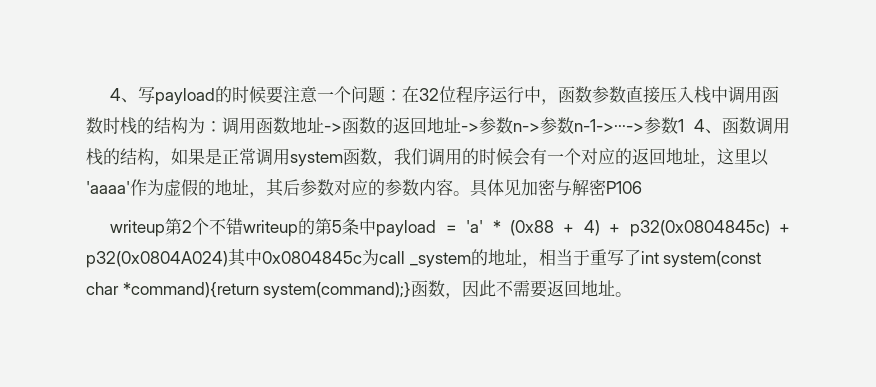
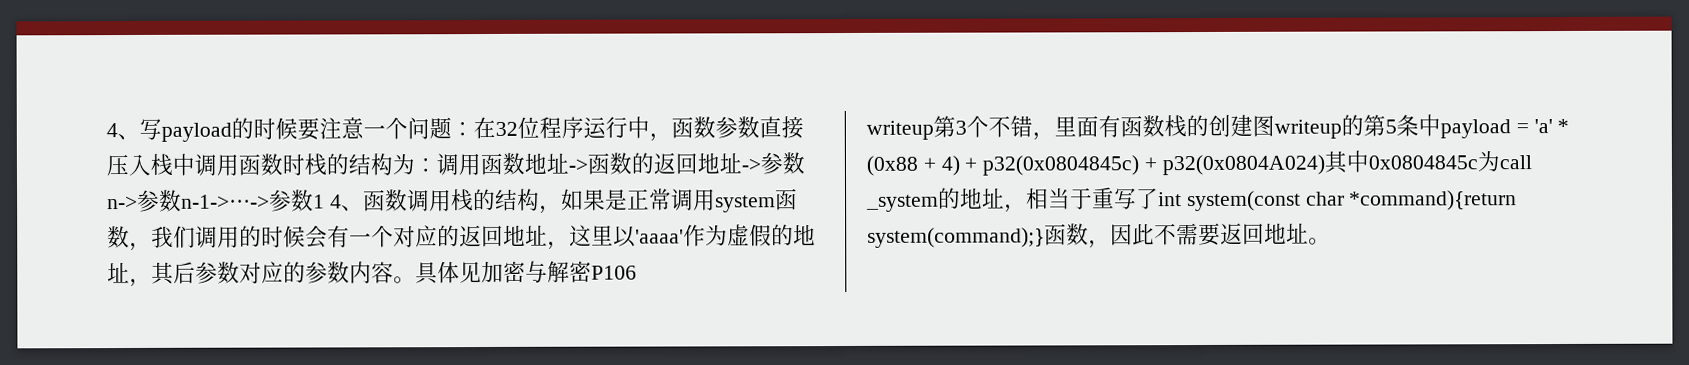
- writeup第2个不错writeup的第5条中payload = 'a' * (0x88 + 4) + p32(0x0804845c) + p32(0x0804A024)其中0x0804845c为call _system的地址，相当于重写了int system(const char *command){return system(command);}函数，因此不需要返回地址。
+ writeup第3个不错，里面有函数栈的创建图writeup的第5条中payload = 'a' * (0x88 + 4) + p32(0x0804845c) + p32(0x0804A024)其中0x0804845c为call _system的地址，相当于重写了int system(const char *command){return system(command);}函数，因此不需要返回地址。

